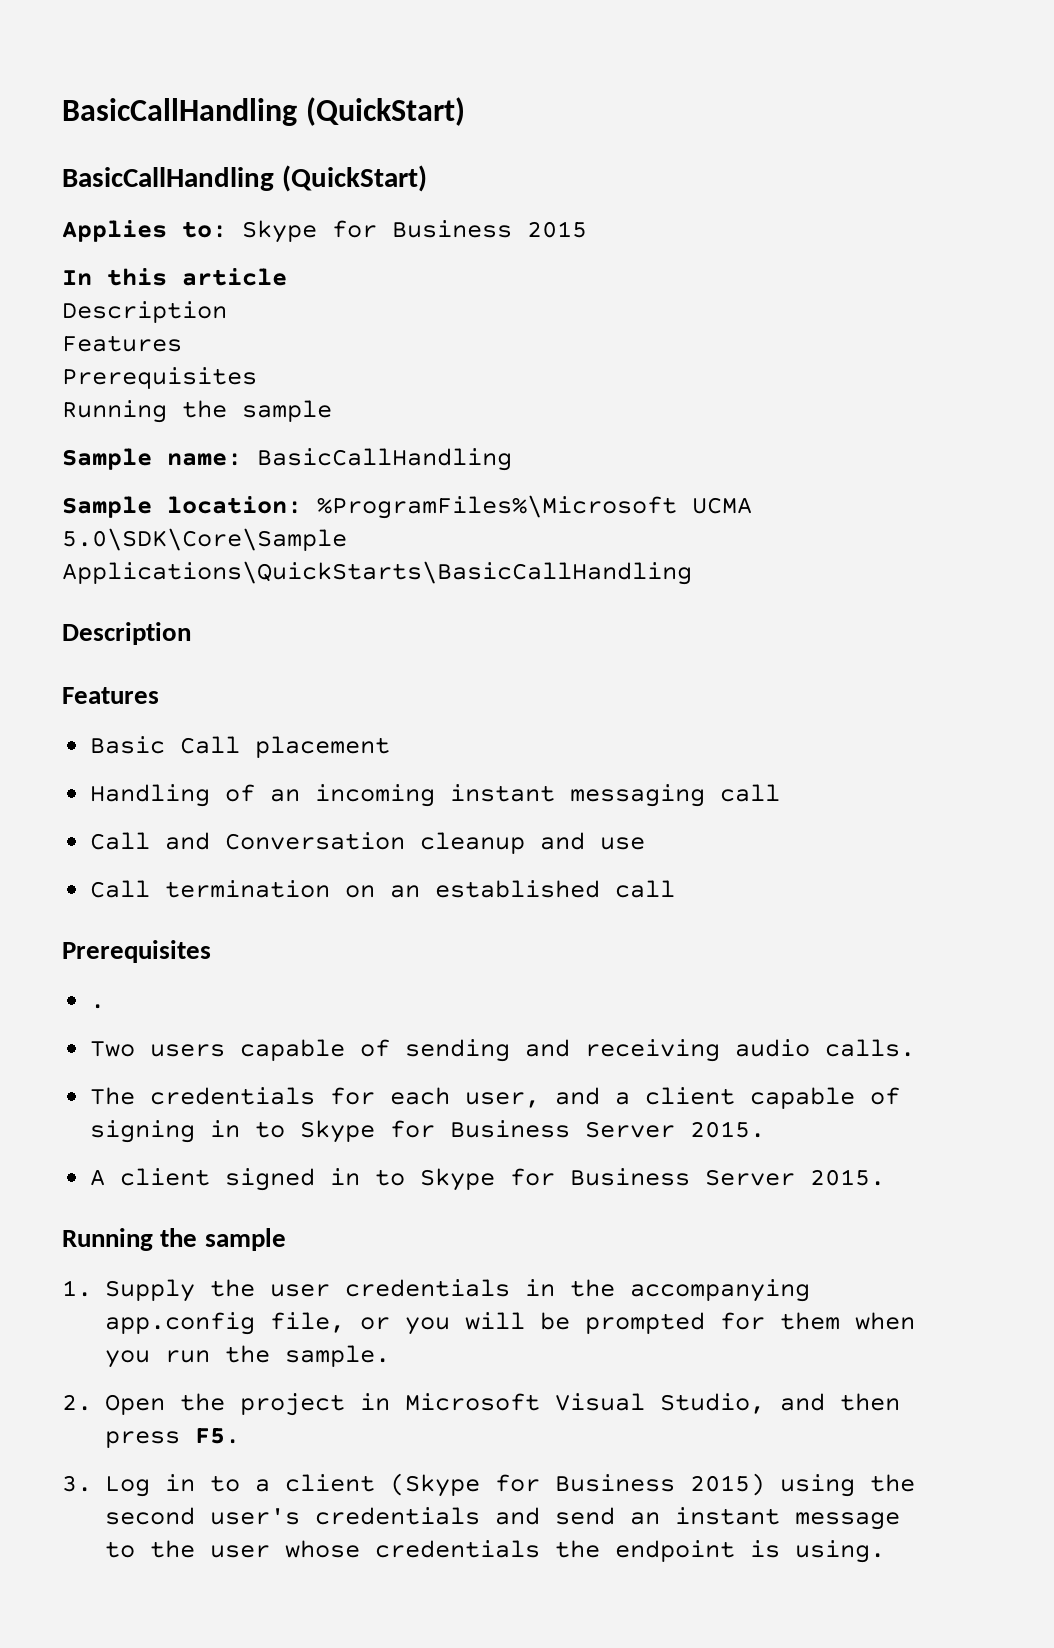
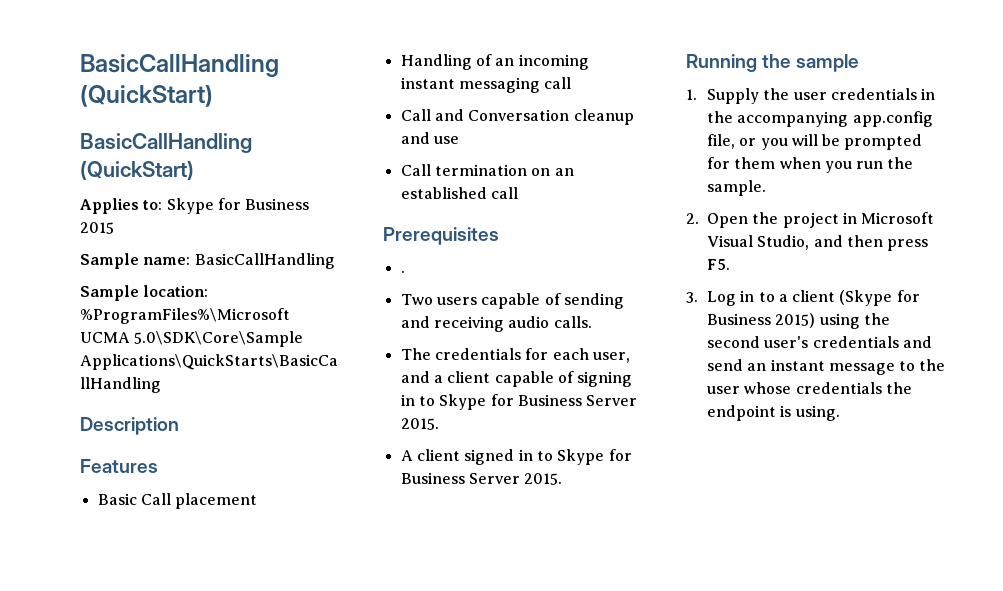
- In this article
- Description
- Features
- Prerequisites
- Running the sample

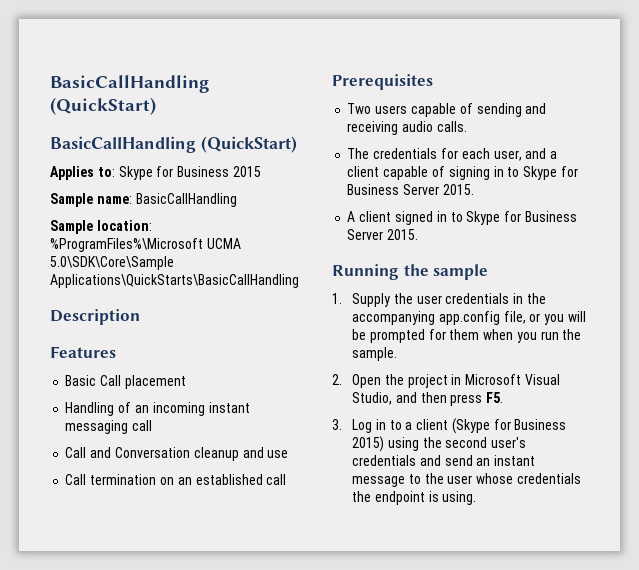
- .

